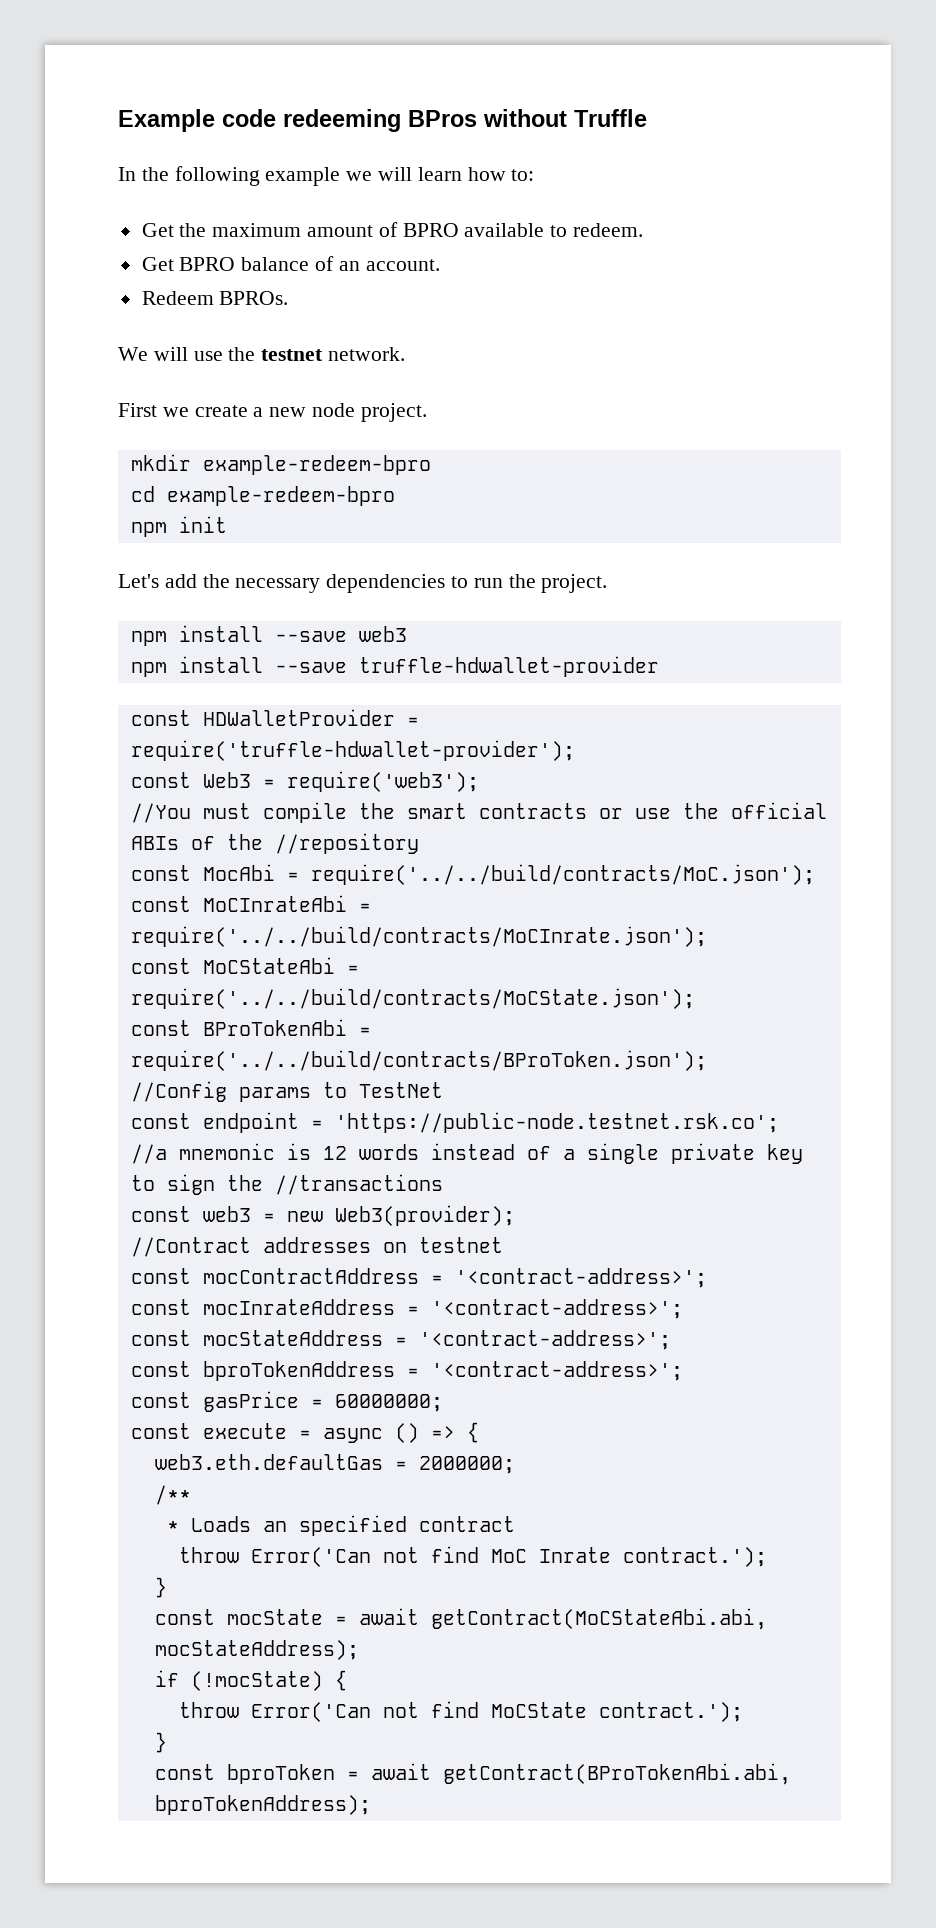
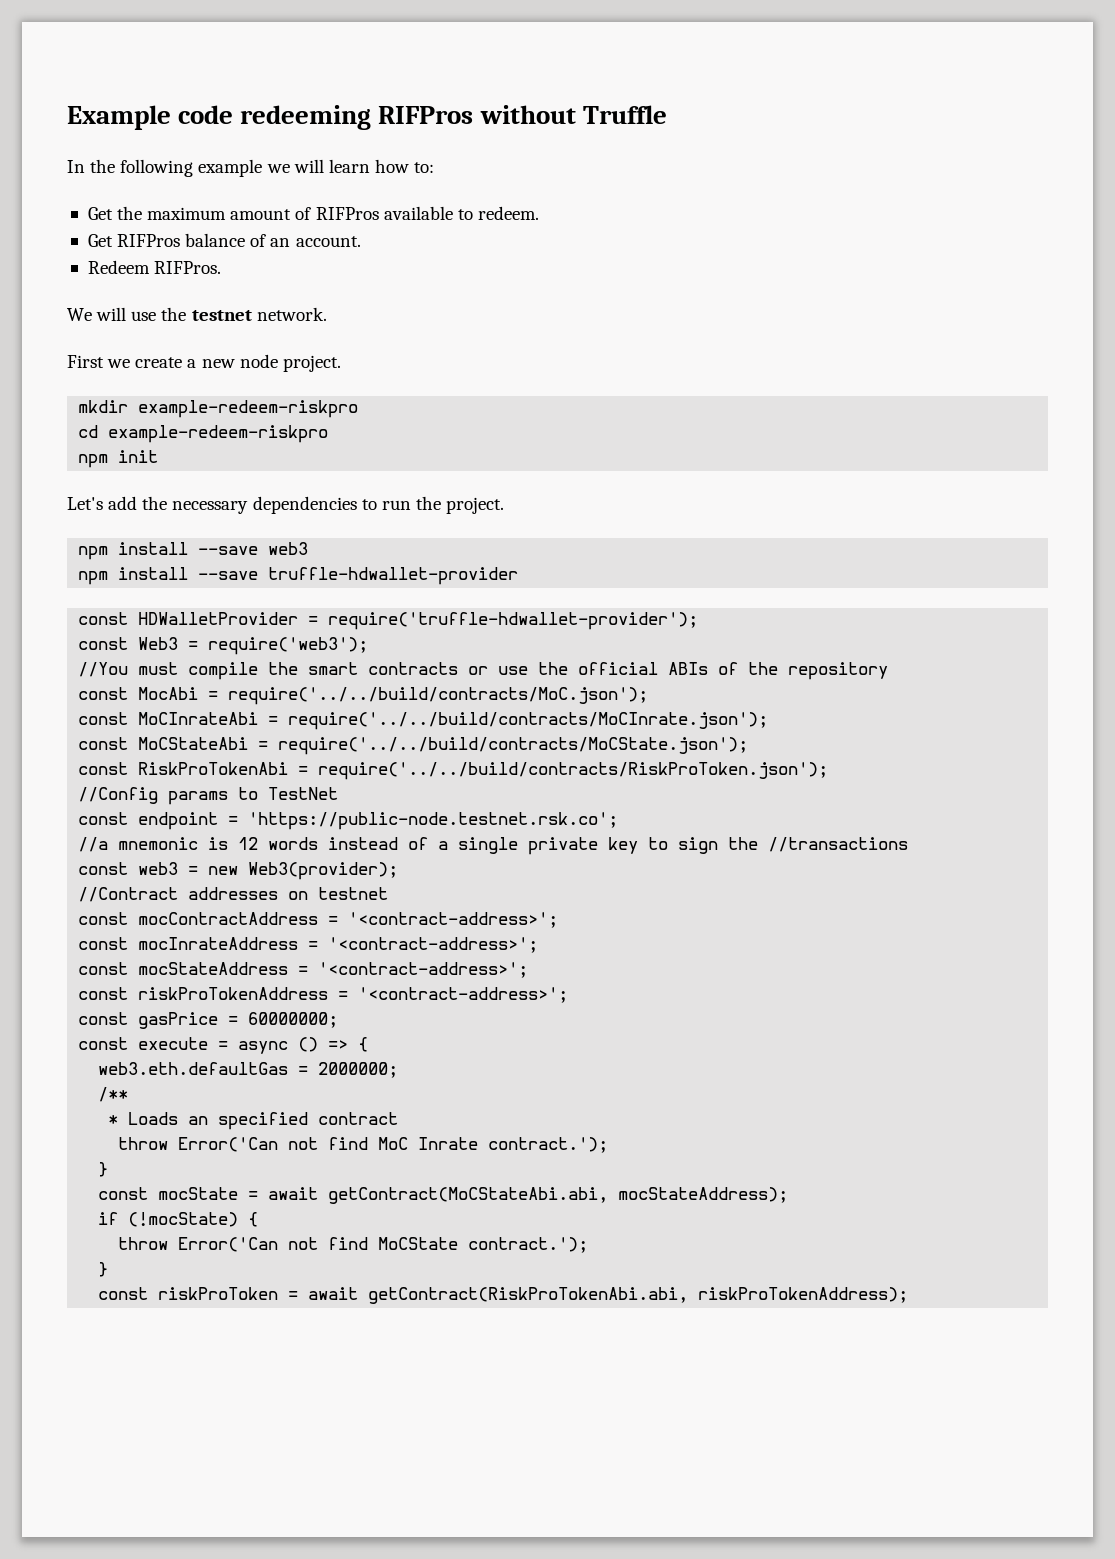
- Example code redeeming BPros without Truffle
+ Example code redeeming RIFPros without Truffle
- Get the maximum amount of BPRO available to redeem.
+ Get the maximum amount of RIFPros available to redeem.
- Get BPRO balance of an account.
+ Get RIFPros balance of an account.
- Redeem BPROs.
+ Redeem RIFPros.
- mkdir example-redeem-bpro
+ mkdir example-redeem-riskpro
- cd example-redeem-bpro
+ cd example-redeem-riskpro
- //You must compile the smart contracts or use the official ABIs of the //repository
+ //You must compile the smart contracts or use the official ABIs of the repository
- const BProTokenAbi = require('../../build/contracts/BProToken.json');
+ const RiskProTokenAbi = require('../../build/contracts/RiskProToken.json');
- const bproTokenAddress = '<contract-address>';
+ const riskProTokenAddress = '<contract-address>';
- const bproToken = await getContract(BProTokenAbi.abi, bproTokenAddress);
+ const riskProToken = await getContract(RiskProTokenAbi.abi, riskProTokenAddress);

